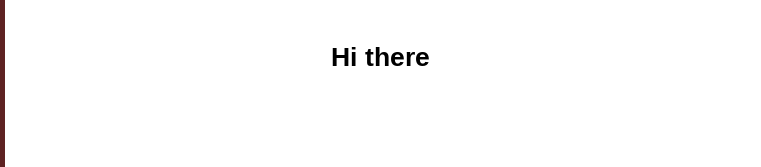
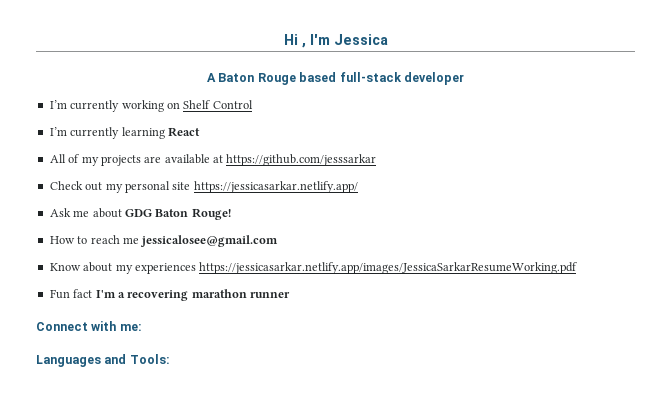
- Hi there
+ Hi , I'm Jessica
+ A Baton Rouge based full-stack developer
+ I’m currently working on Shelf Control
+ I’m currently learning React
+ All of my projects are available at https://github.com/jesssarkar
+ Check out my personal site https://jessicasarkar.netlify.app/
+ Ask me about GDG Baton Rouge!
+ How to reach me jessicalosee@gmail.com
+ Know about my experiences https://jessicasarkar.netlify.app/images/JessicaSarkarResumeWorking.pdf
+ Fun fact I'm a recovering marathon runner
+ Connect with me:
+ Languages and Tools:

